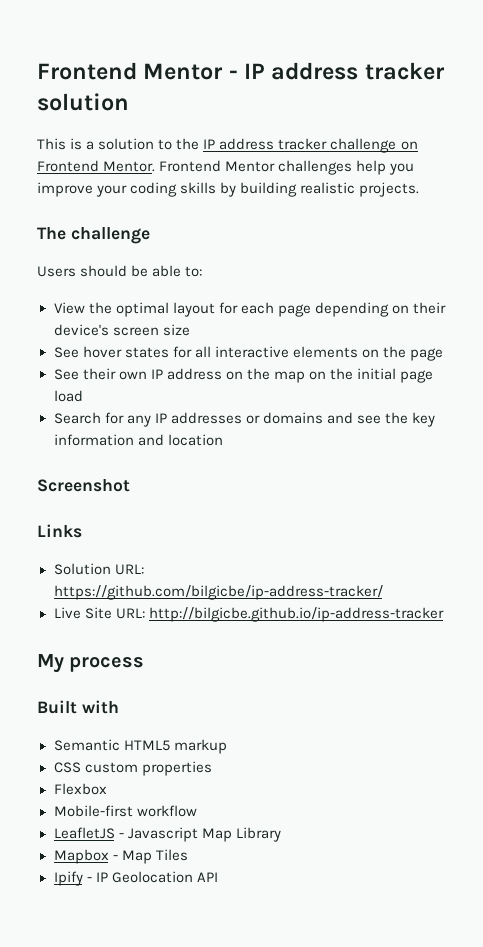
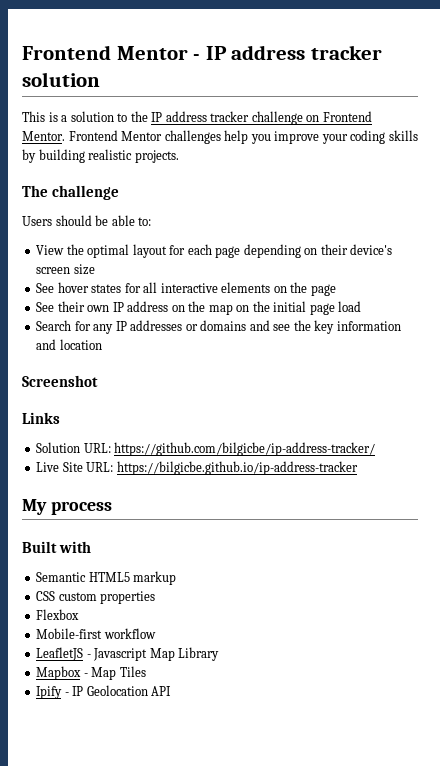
- Live Site URL: http://bilgicbe.github.io/ip-address-tracker
+ Live Site URL: https://bilgicbe.github.io/ip-address-tracker

